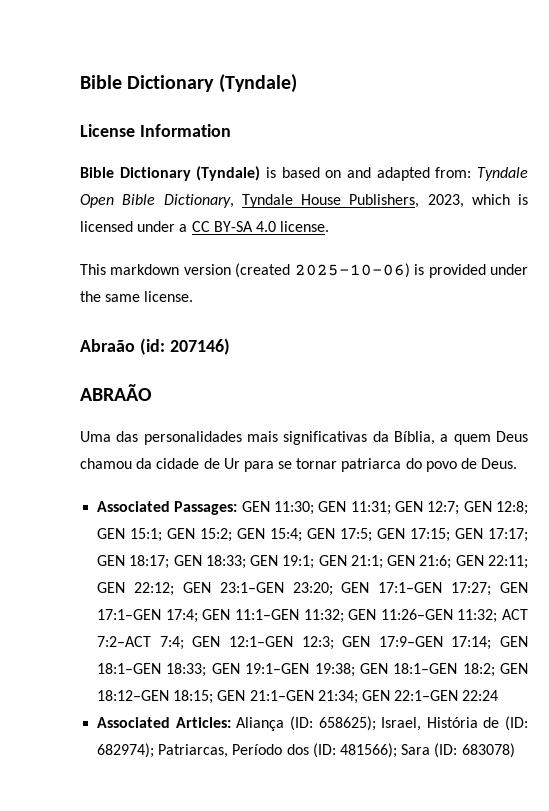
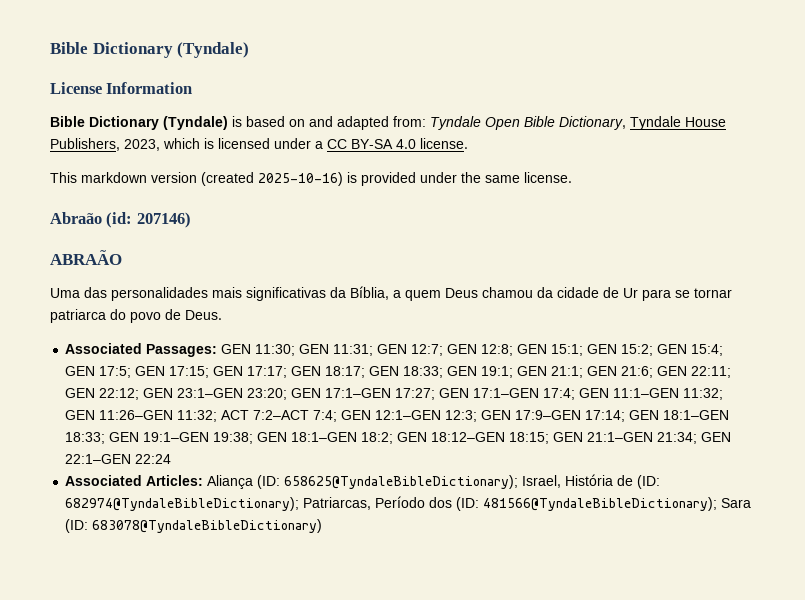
- This markdown version (created 2025-10-06) is provided under the same license.
+ This markdown version (created 2025-10-16) is provided under the same license.
- Associated Articles: Aliança (ID: 658625); Israel, História de (ID: 682974); Patriarcas, Período dos (ID: 481566); Sara (ID: 683078)
+ Associated Articles: Aliança (ID: 658625@TyndaleBibleDictionary); Israel, História de (ID: 682974@TyndaleBibleDictionary); Patriarcas, Período dos (ID: 481566@TyndaleBibleDictionary); Sara (ID: 683078@TyndaleBibleDictionary)

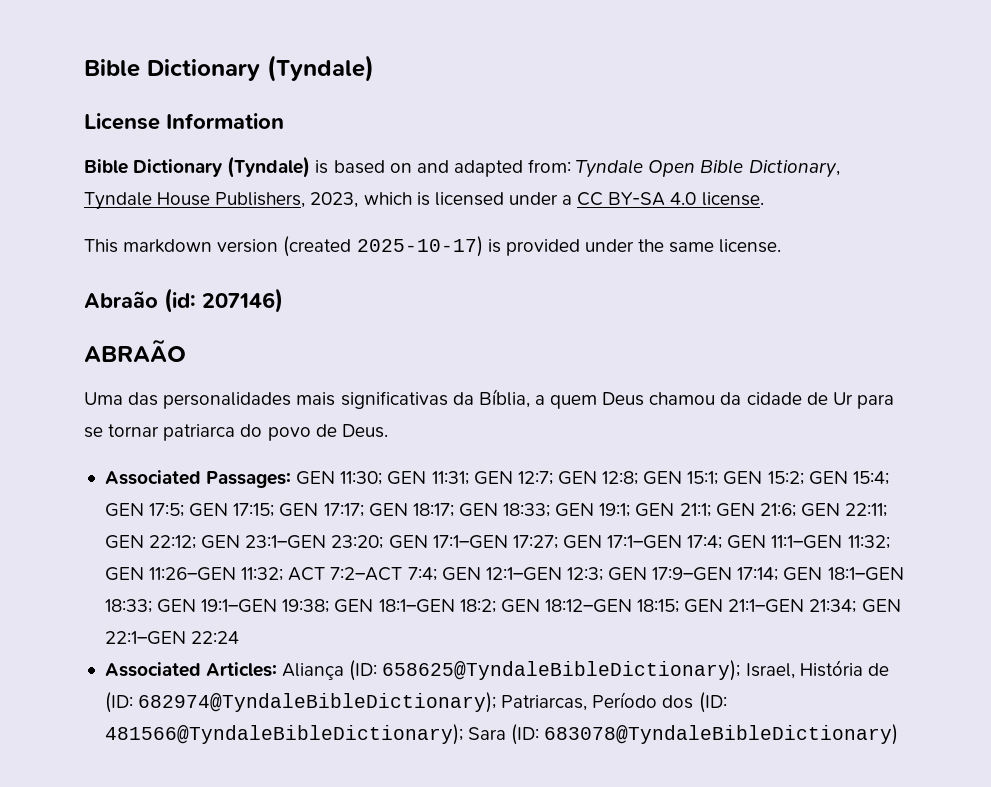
- This markdown version (created 2025-10-16) is provided under the same license.
+ This markdown version (created 2025-10-17) is provided under the same license.

